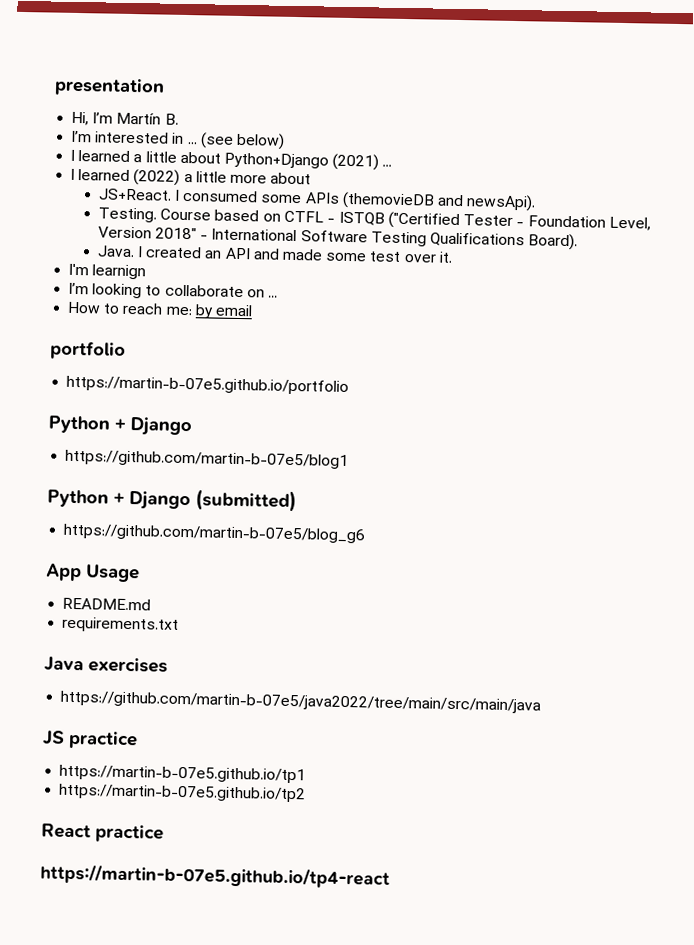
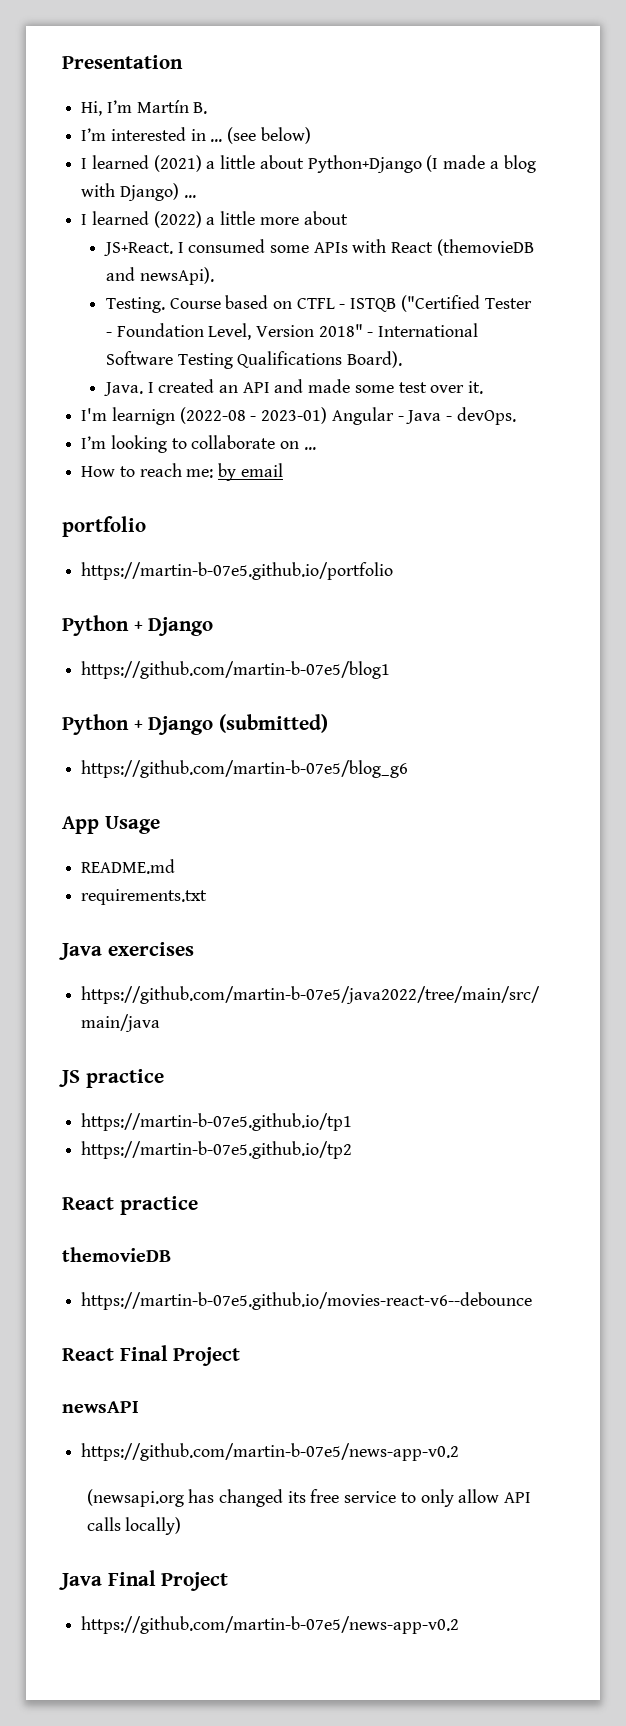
- presentation
+ Presentation
- I learned a little about Python+Django (2021) ...
+ I learned (2021) a little about Python+Django (I made a blog with Django) ...
- I consumed some APIs (themovieDB and newsApi).
+ I consumed some APIs with React (themovieDB and newsApi).
- I'm learnign
+ I'm learnign (2022-08 - 2023-01) Angular - Java - devOps.
- https://martin-b-07e5.github.io/tp4-react
+ themovieDB
+ https://martin-b-07e5.github.io/movies-react-v6--debounce
+ React Final Project
+ newsAPI
+ https://github.com/martin-b-07e5/news-app-v0.2
+ (newsapi.org has changed its free service to only allow API calls locally)
+ Java Final Project
+ https://github.com/martin-b-07e5/news-app-v0.2

